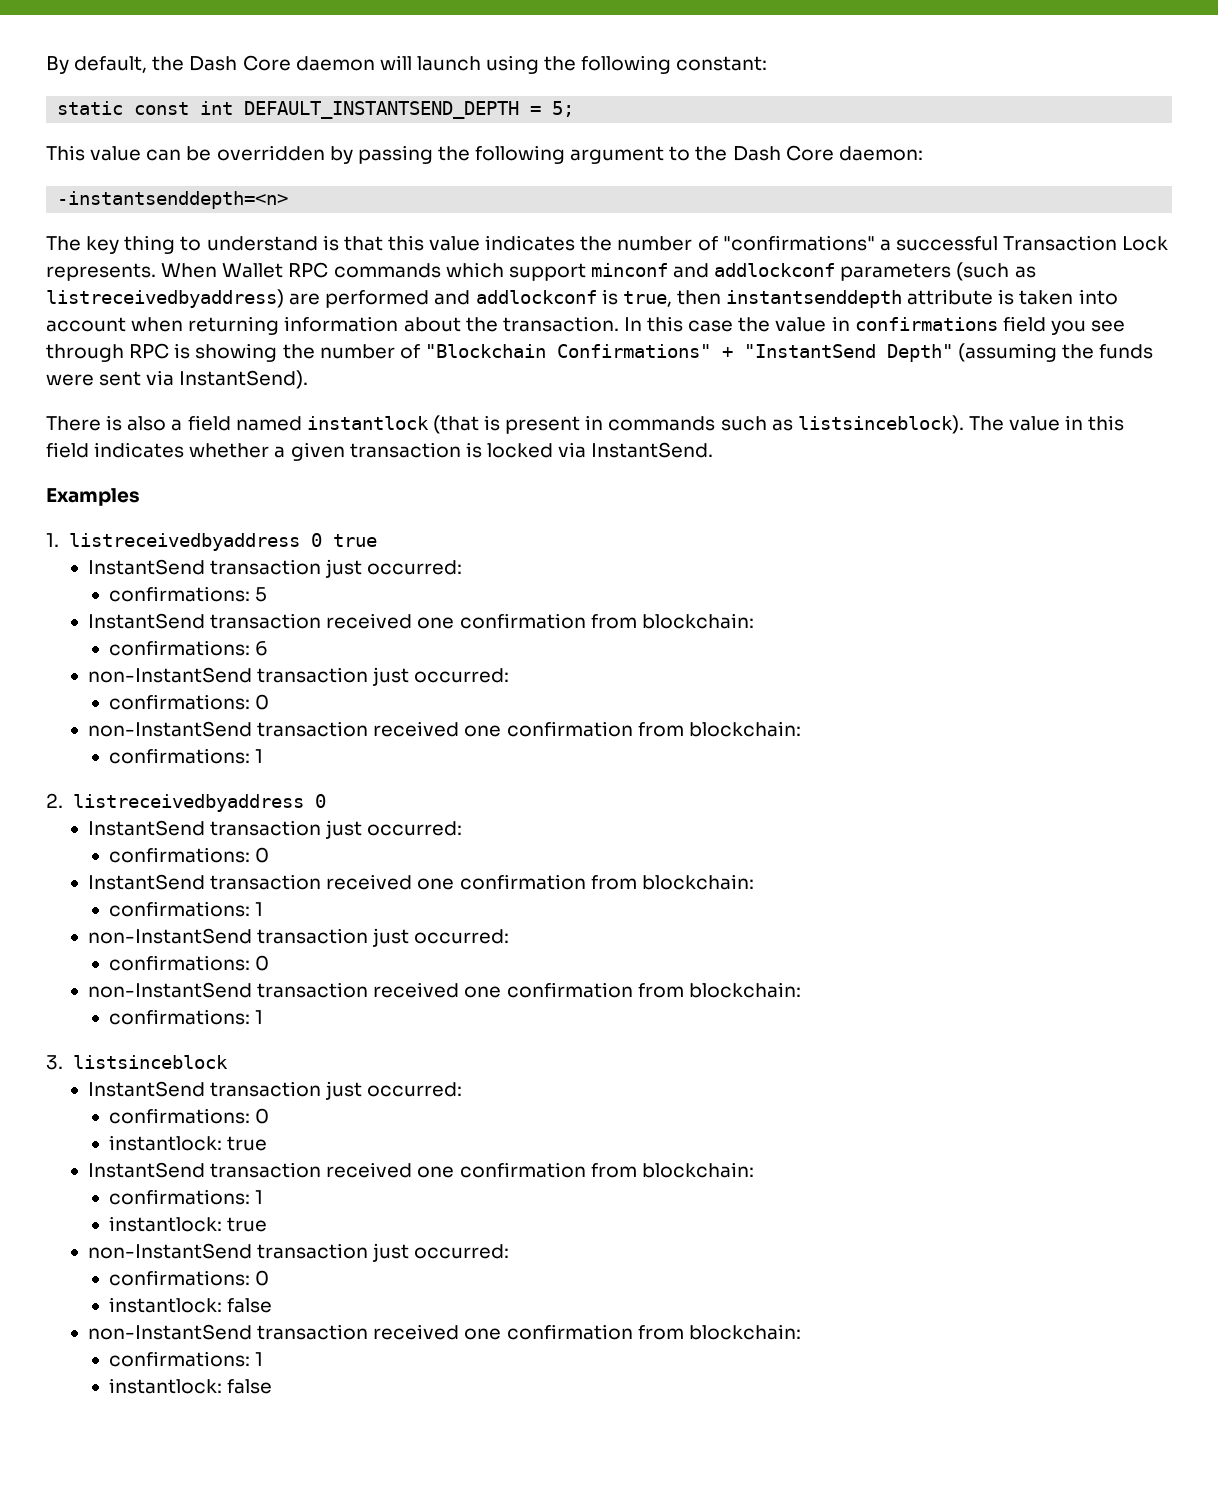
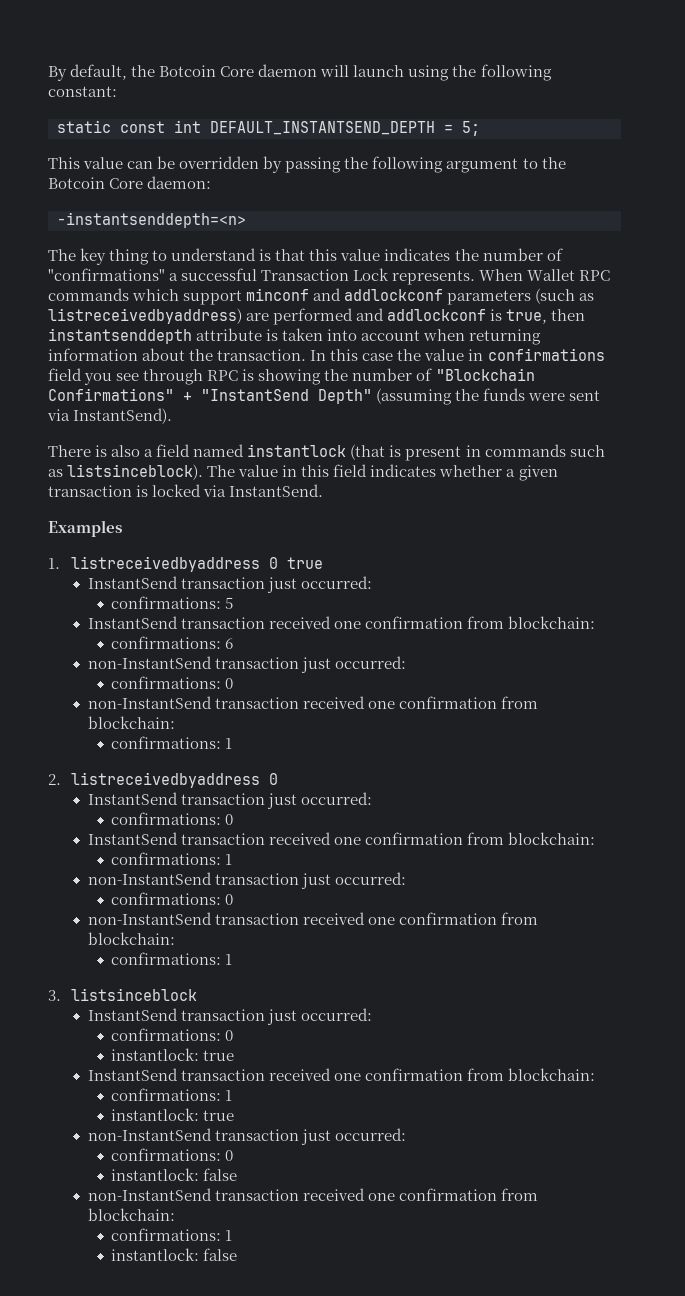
- By default, the Dash Core daemon will launch using the following constant:
+ By default, the Botcoin Core daemon will launch using the following constant:
- This value can be overridden by passing the following argument to the Dash Core daemon:
+ This value can be overridden by passing the following argument to the Botcoin Core daemon:

